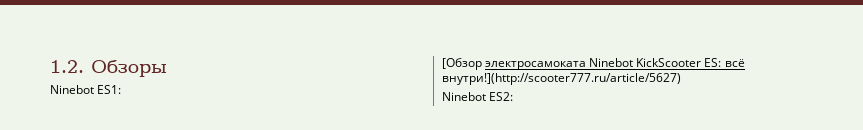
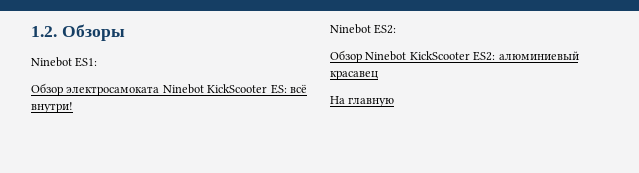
- [Обзор электросамоката Ninebot KickScooter ES: всё внутри!](http://scooter777.ru/article/5627)
+ Обзор электросамоката Ninebot KickScooter ES: всё внутри!
+ Обзор Ninebot KickScooter ES2: алюминиевый красавец
+ На главную

